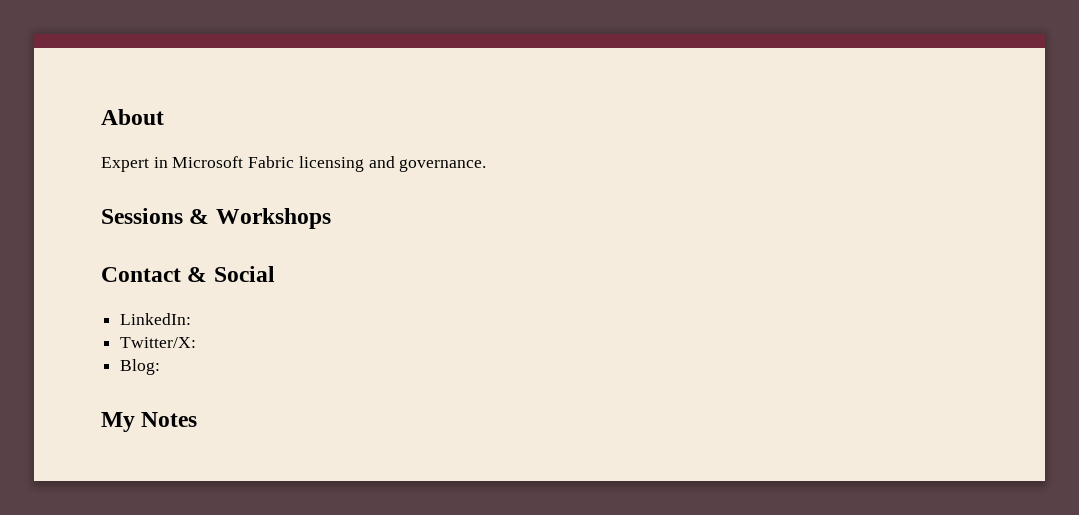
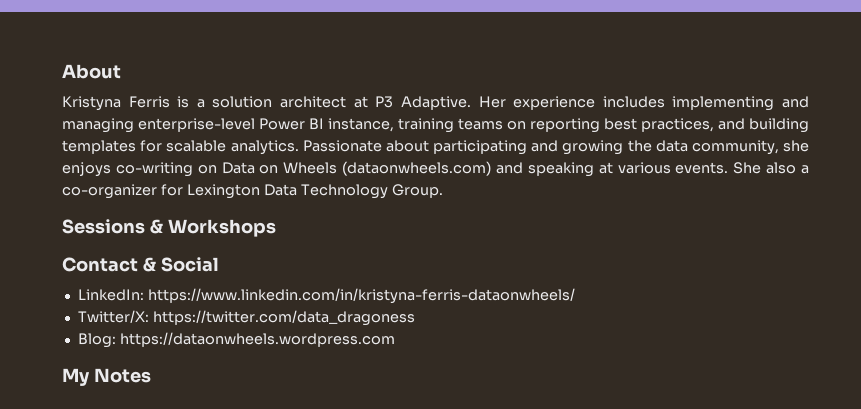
- Expert in Microsoft Fabric licensing and governance.
+ Kristyna Ferris is a solution architect at P3 Adaptive. Her experience includes implementing and managing enterprise-level Power BI instance, training teams on reporting best practices, and building templates for scalable analytics. Passionate about participating and growing the data community, she enjoys co-writing on Data on Wheels (dataonwheels.com) and speaking at various events. She also a co-organizer for Lexington Data Technology Group.
- LinkedIn:
+ LinkedIn: https://www.linkedin.com/in/kristyna-ferris-dataonwheels/
- Twitter/X:
+ Twitter/X: https://twitter.com/data_dragoness
- Blog:
+ Blog: https://dataonwheels.wordpress.com

